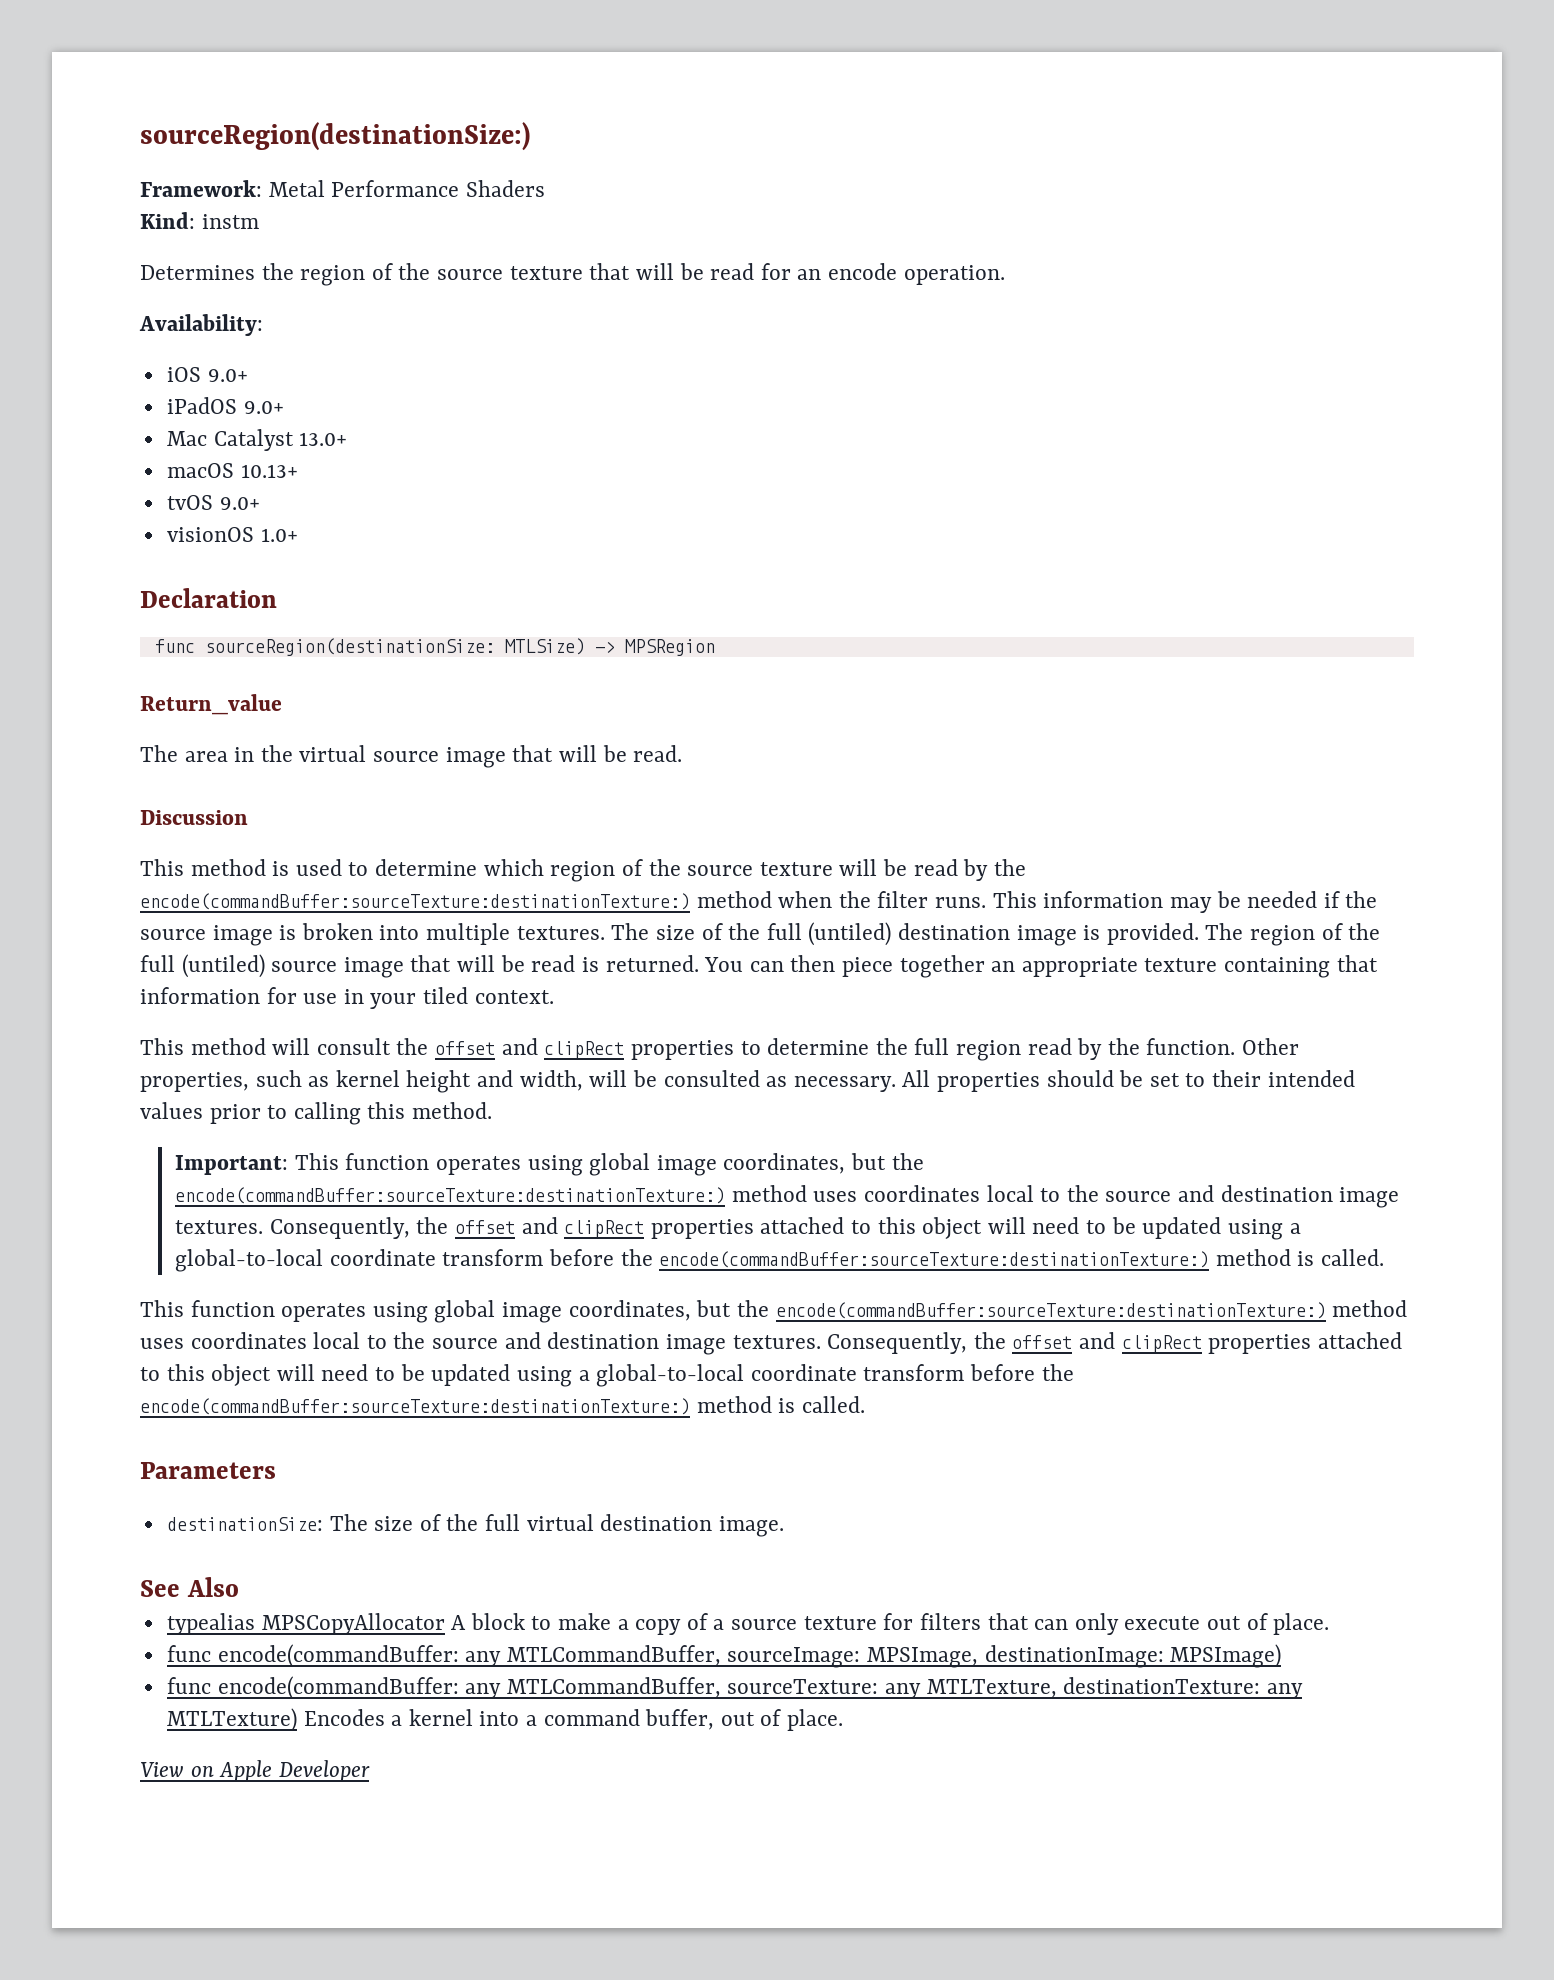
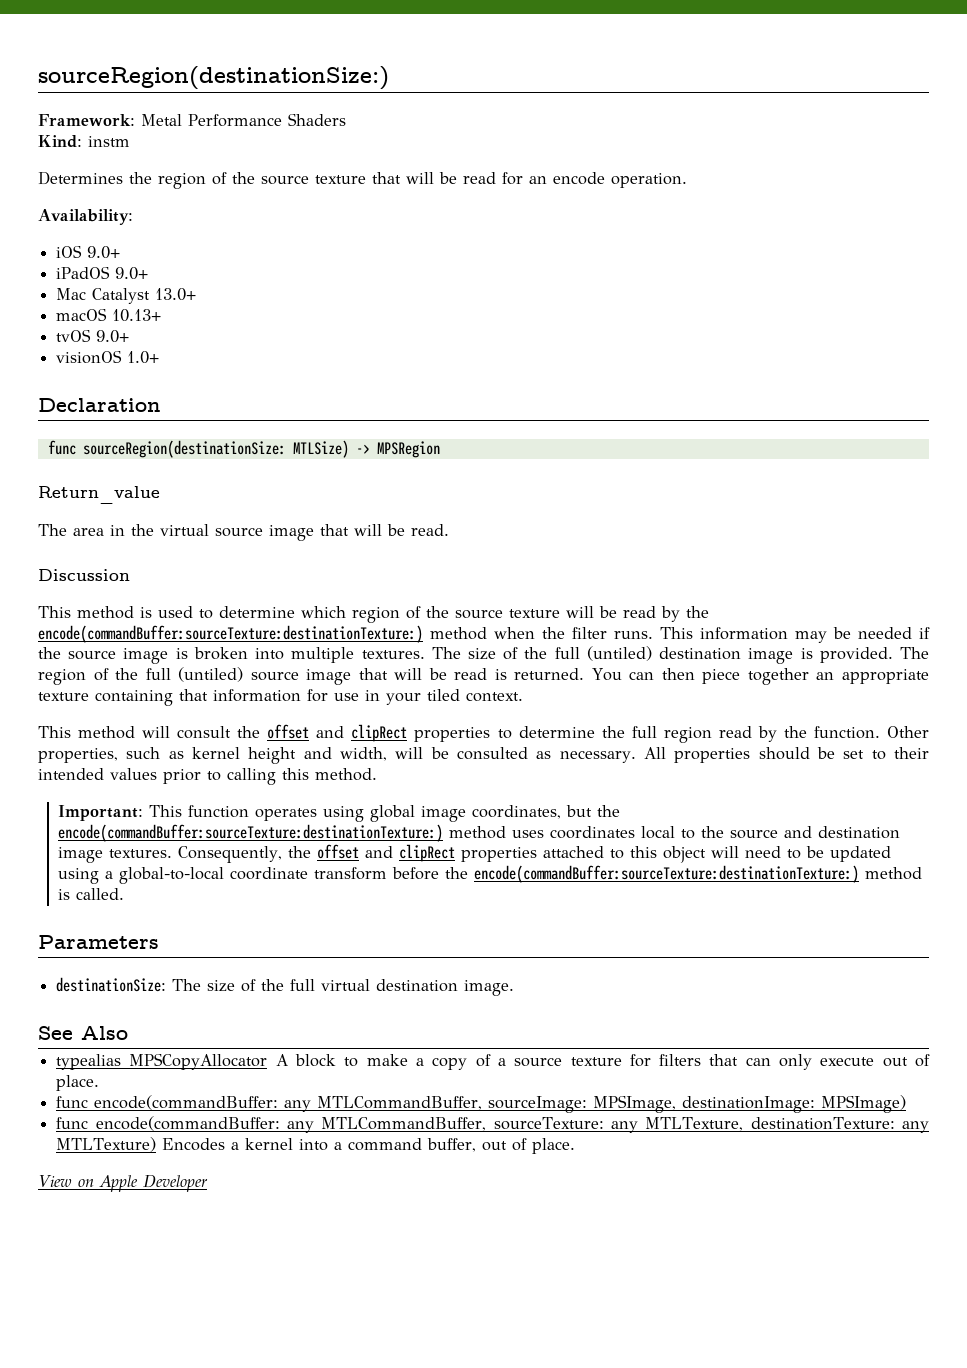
  Important: This function operates using global image coordinates, but the encode(commandBuffer:sourceTexture:destinationTexture:) method uses coordinates local to the source and destination image textures. Consequently, the offset and clipRect properties attached to this object will need to be updated using a global-to-local coordinate transform before the encode(commandBuffer:sourceTexture:destinationTexture:) method is called.
- This function operates using global image coordinates, but the encode(commandBuffer:sourceTexture:destinationTexture:) method uses coordinates local to the source and destination image textures. Consequently, the offset and clipRect properties attached to this object will need to be updated using a global-to-local coordinate transform before the encode(commandBuffer:sourceTexture:destinationTexture:) method is called.

